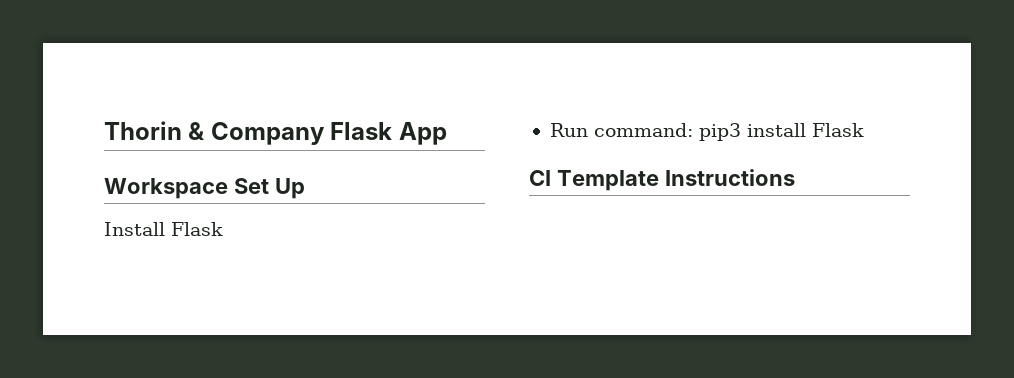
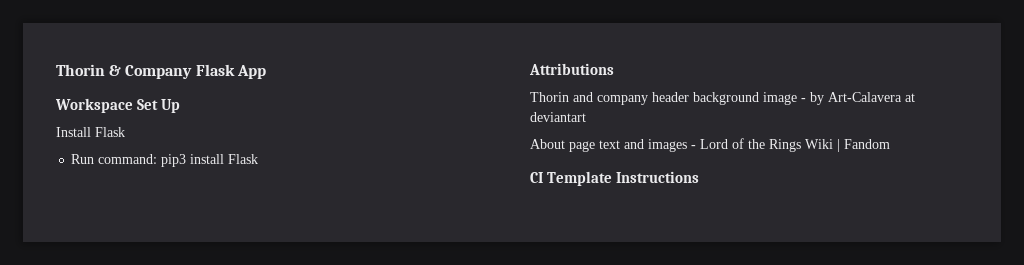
+ Attributions
+ Thorin and company header background image - by Art-Calavera at deviantart
+ About page text and images - Lord of the Rings Wiki | Fandom

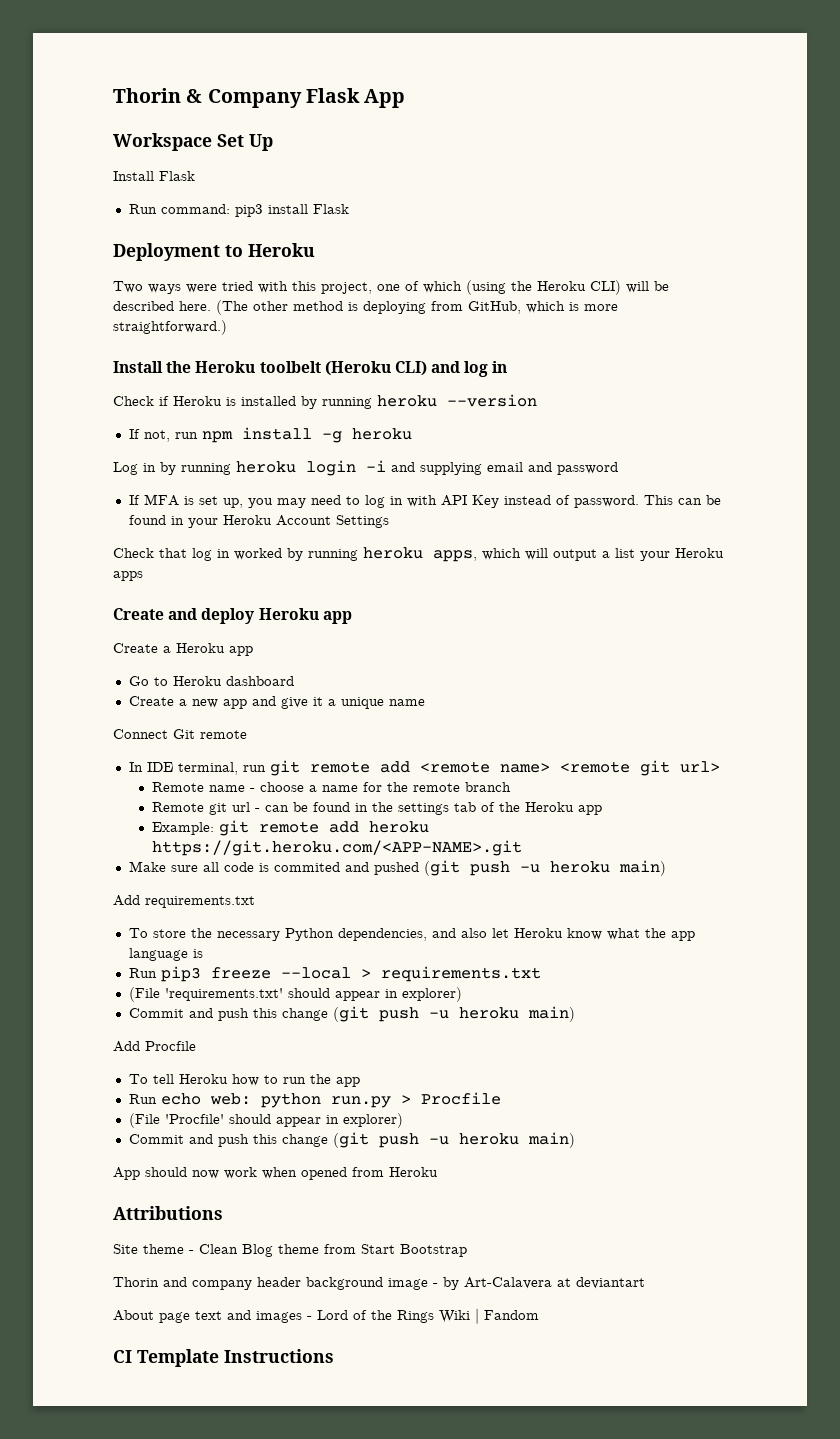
+ Deployment to Heroku
+ Two ways were tried with this project, one of which (using the Heroku CLI) will be described here. (The other method is deploying from GitHub, which is more straightforward.)
+ Install the Heroku toolbelt (Heroku CLI) and log in
+ Check if Heroku is installed by running heroku --version
+ If not, run npm install -g heroku
+ Log in by running heroku login -i and supplying email and password
+ If MFA is set up, you may need to log in with API Key instead of password. This can be found in your Heroku Account Settings
+ Check that log in worked by running heroku apps, which will output a list your Heroku apps
+ Create and deploy Heroku app
+ Create a Heroku app
+ Go to Heroku dashboard
+ Create a new app and give it a unique name
+ Connect Git remote
+ In IDE terminal, run git remote add <remote name> <remote git url>
+ Remote name - choose a name for the remote branch
+ Remote git url - can be found in the settings tab of the Heroku app
+ Example: git remote add heroku https://git.heroku.com/<APP-NAME>.git
+ Make sure all code is commited and pushed (git push -u heroku main)
+ Add requirements.txt
+ To store the necessary Python dependencies, and also let Heroku know what the app language is
+ Run pip3 freeze --local > requirements.txt
+ (File 'requirements.txt' should appear in explorer)
+ Commit and push this change (git push -u heroku main)
+ Add Procfile
+ To tell Heroku how to run the app
+ Run echo web: python run.py > Procfile
+ (File 'Procfile' should appear in explorer)
+ Commit and push this change (git push -u heroku main)
+ App should now work when opened from Heroku
  Attributions
+ Site theme - Clean Blog theme from Start Bootstrap

